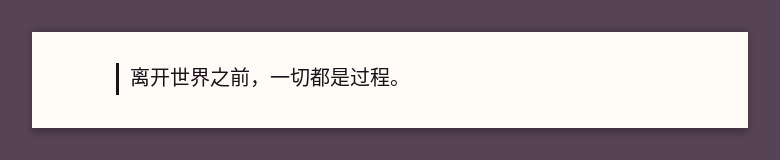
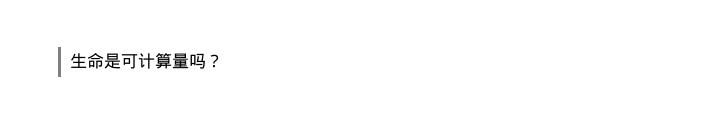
- 离开世界之前，一切都是过程。
+ 生命是可计算量吗？

